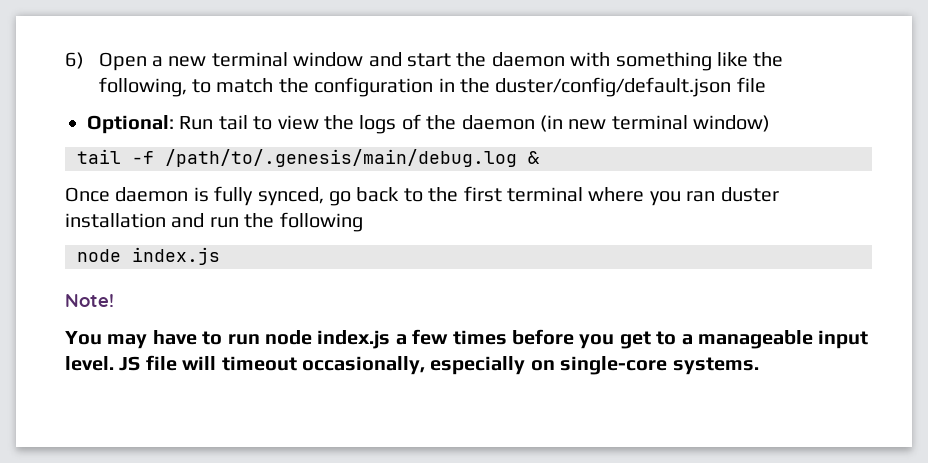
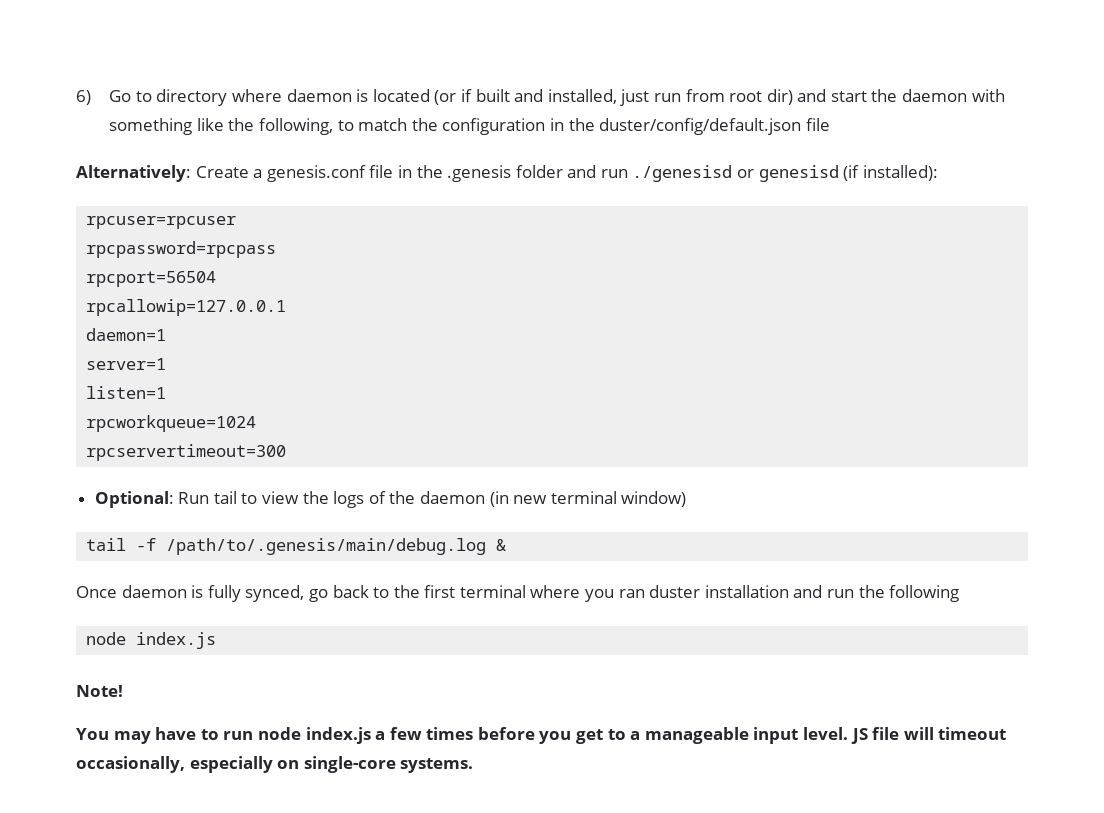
- 6) Open a new terminal window and start the daemon with something like the following, to match the configuration in the duster/config/default.json file
+ 6) Go to directory where daemon is located (or if built and installed, just run from root dir) and start the daemon with something like the following, to match the configuration in the duster/config/default.json file
+ Alternatively: Create a genesis.conf file in the .genesis folder and run ./genesisd or genesisd (if installed):
+ rpcuser=rpcuser
+ rpcpassword=rpcpass
+ rpcport=56504
+ rpcallowip=127.0.0.1
+ daemon=1
+ server=1
+ listen=1
+ rpcworkqueue=1024
+ rpcservertimeout=300

